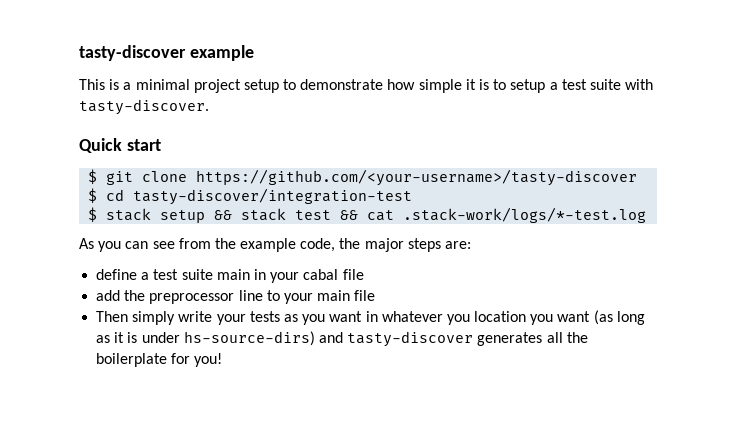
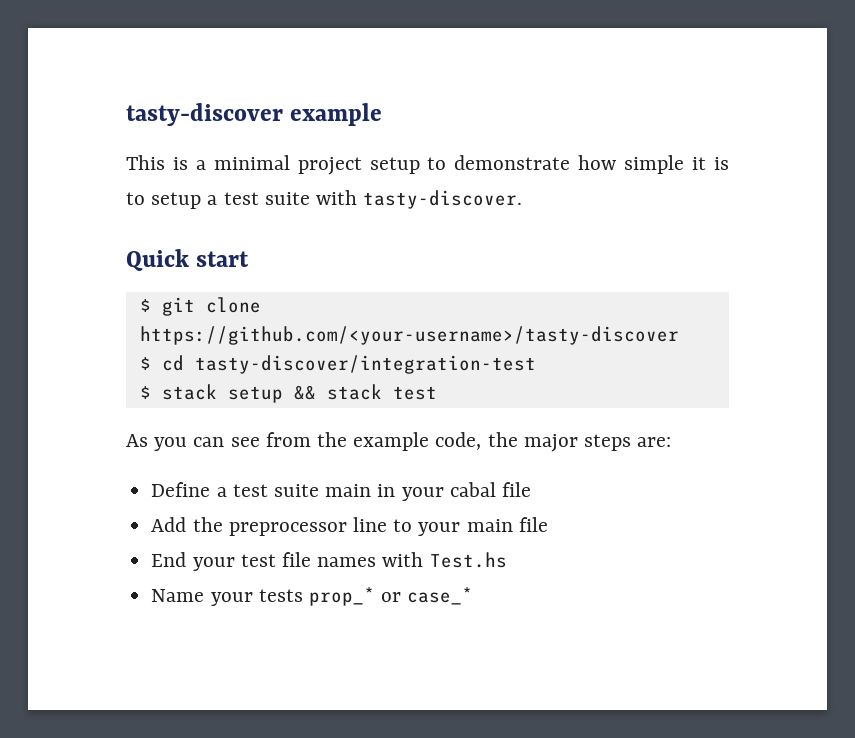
- $ stack setup && stack test && cat .stack-work/logs/*-test.log
+ $ stack setup && stack test
- define a test suite main in your cabal file
+ Define a test suite main in your cabal file
- add the preprocessor line to your main file
+ Add the preprocessor line to your main file
- Then simply write your tests as you want in whatever you location you want (as long as it is under hs-source-dirs) and tasty-discover generates all the boilerplate for you!
+ End your test file names with Test.hs
+ Name your tests prop_* or case_*

